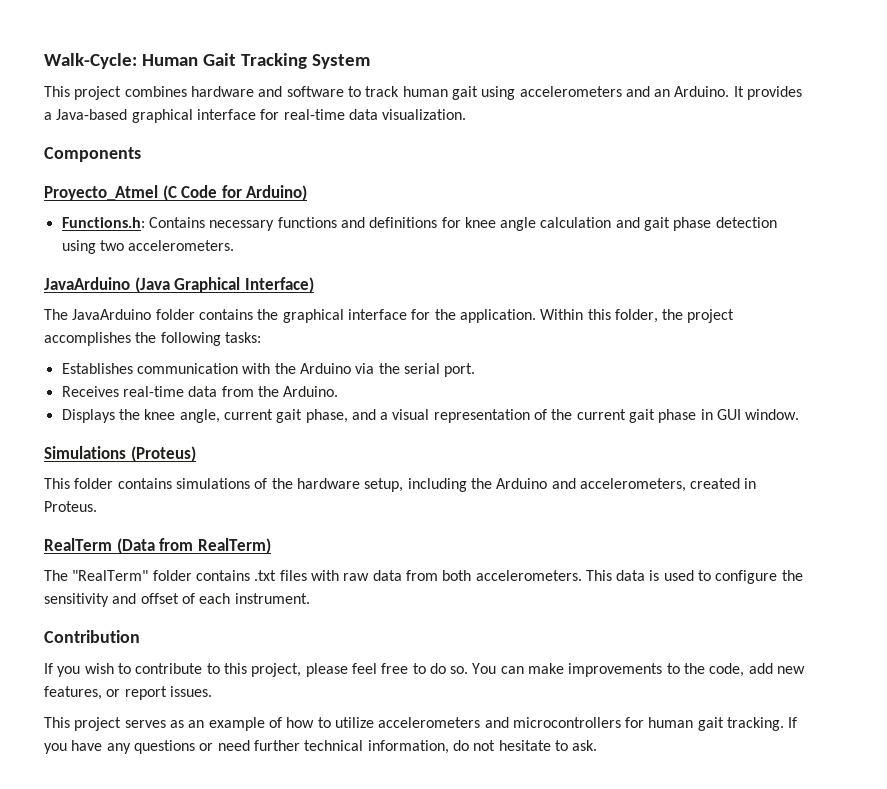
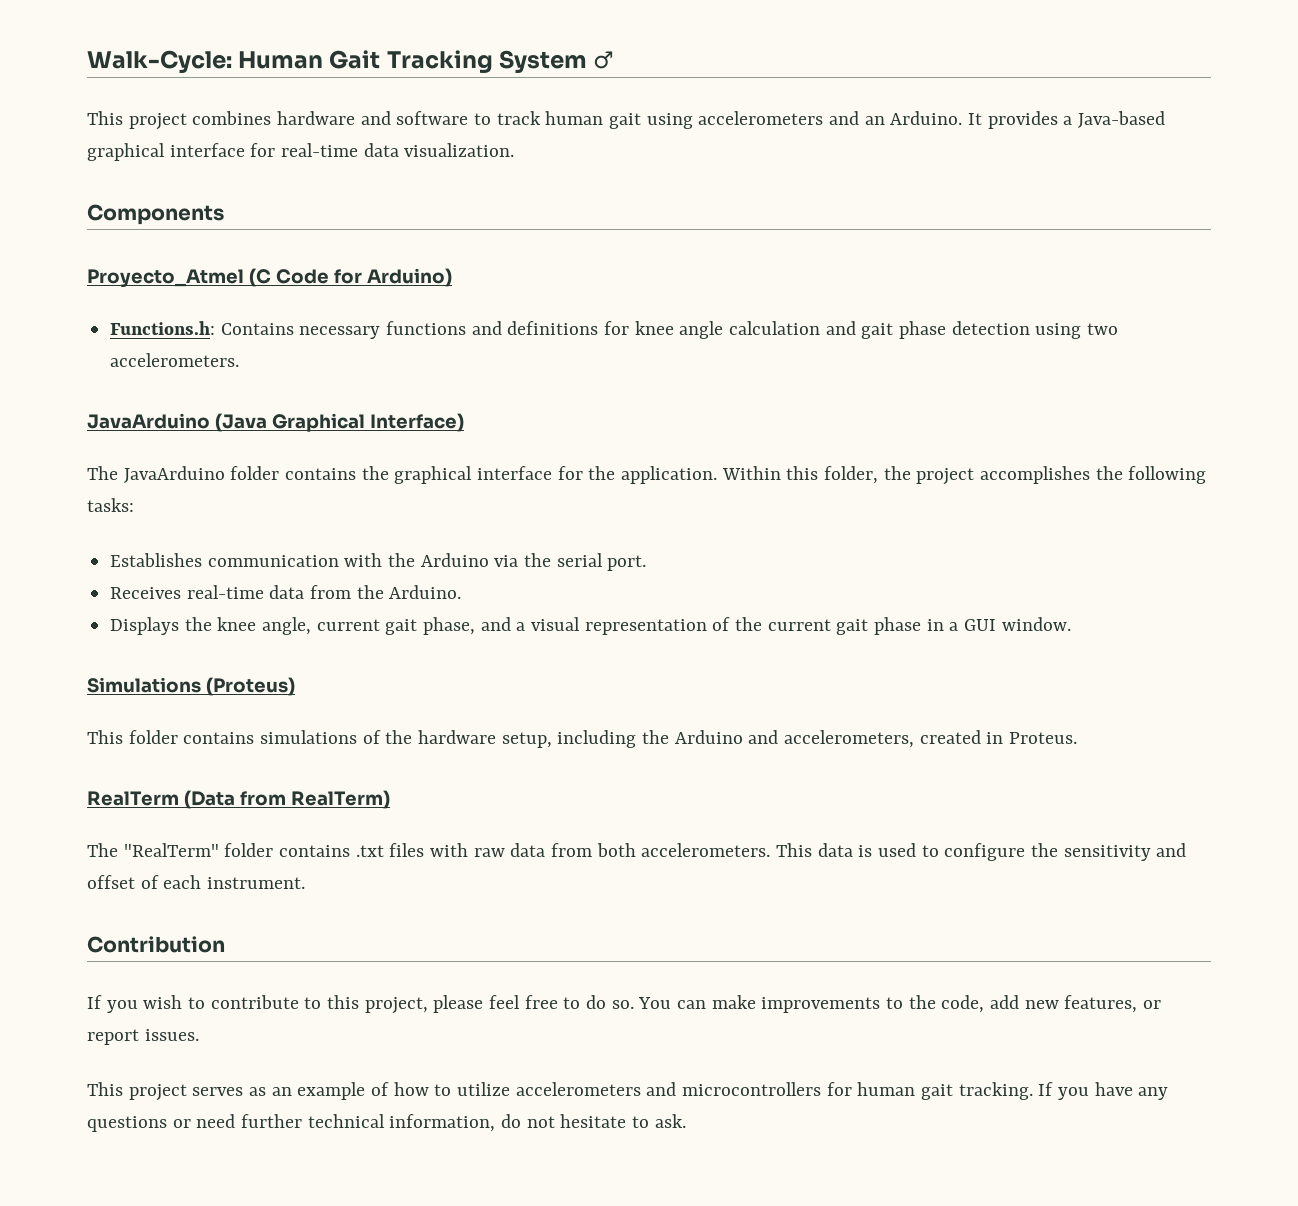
- Walk-Cycle: Human Gait Tracking System
+ Walk-Cycle: Human Gait Tracking System ♂
- Displays the knee angle, current gait phase, and a visual representation of the current gait phase in GUI window.
+ Displays the knee angle, current gait phase, and a visual representation of the current gait phase in a GUI window.

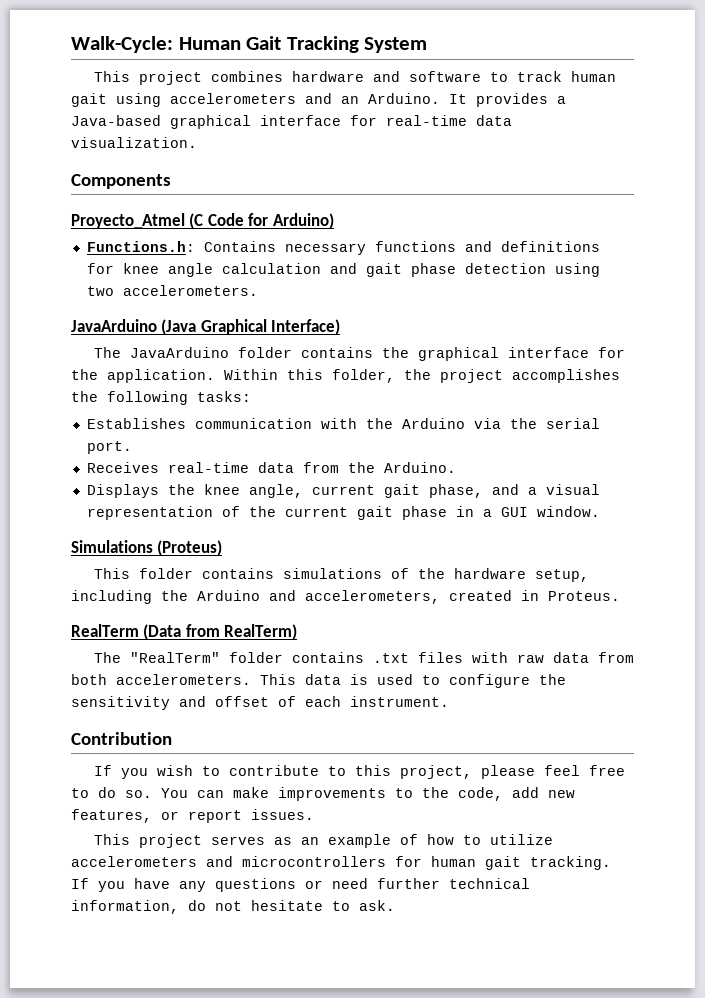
- Walk-Cycle: Human Gait Tracking System ♂
+ Walk-Cycle: Human Gait Tracking System

